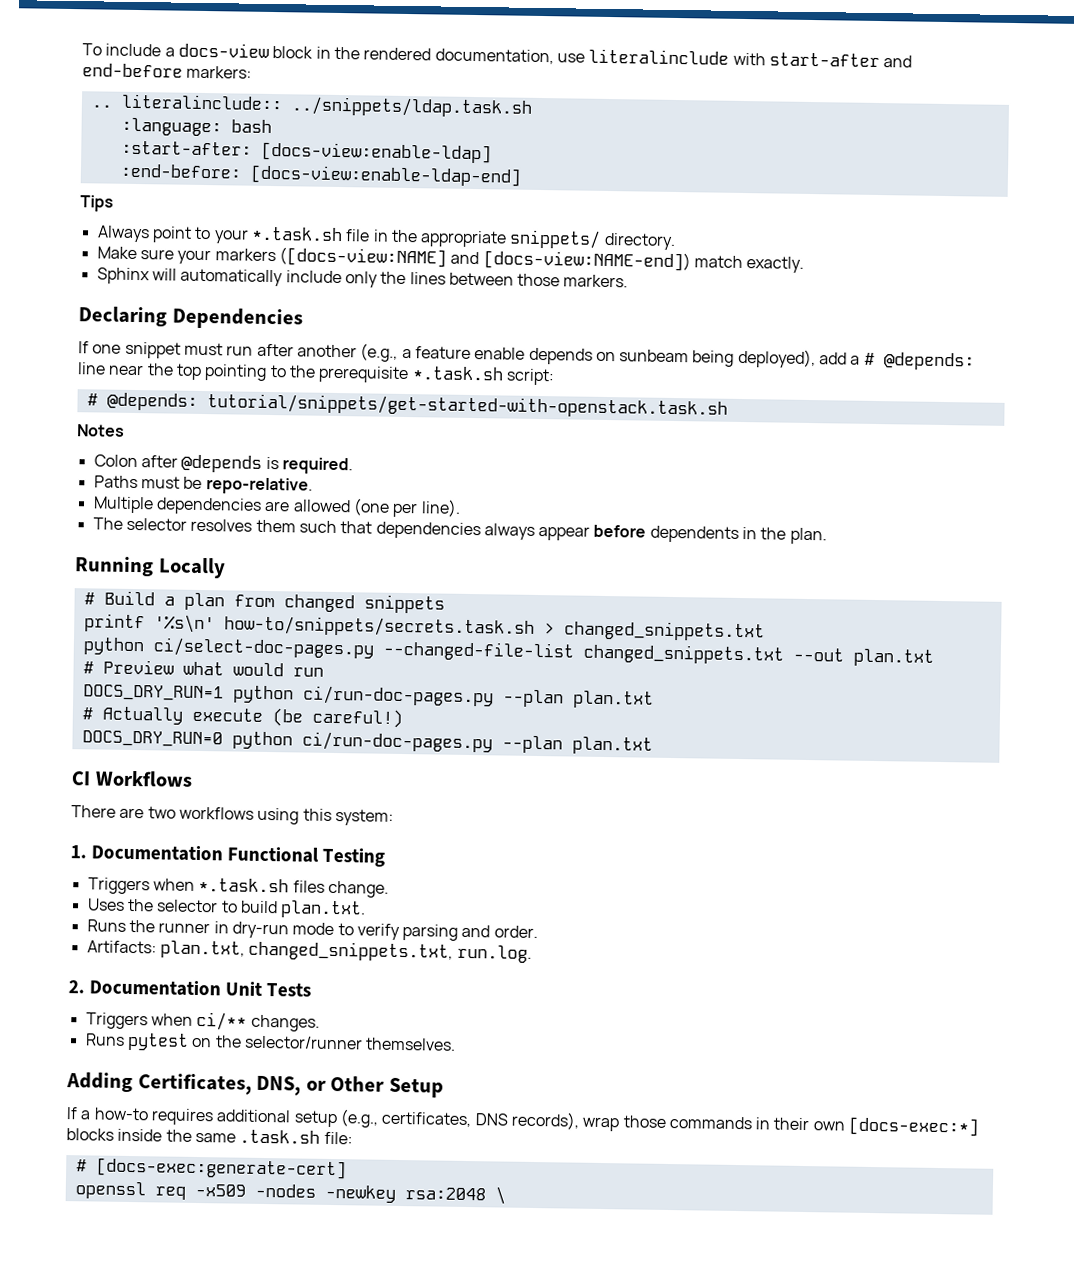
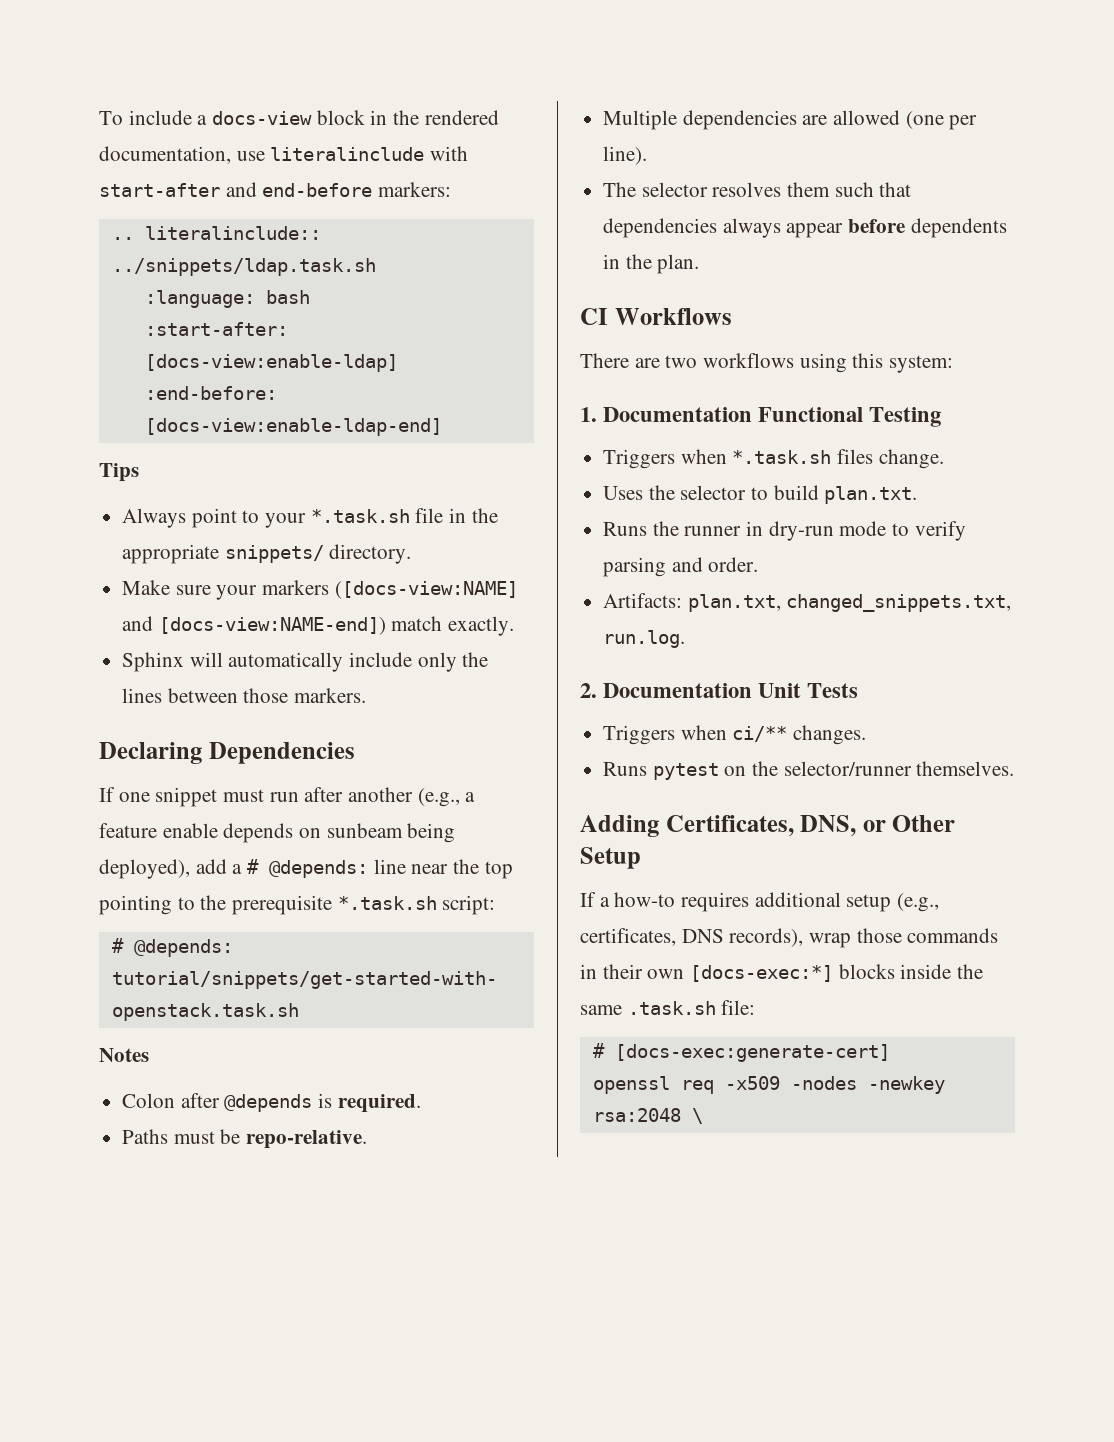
- Running Locally
- # Build a plan from changed snippets
- printf '%s\n' how-to/snippets/secrets.task.sh > changed_snippets.txt
- python ci/select-doc-pages.py --changed-file-list changed_snippets.txt --out plan.txt
- # Preview what would run
- DOCS_DRY_RUN=1 python ci/run-doc-pages.py --plan plan.txt
- # Actually execute (be careful!)
- DOCS_DRY_RUN=0 python ci/run-doc-pages.py --plan plan.txt

